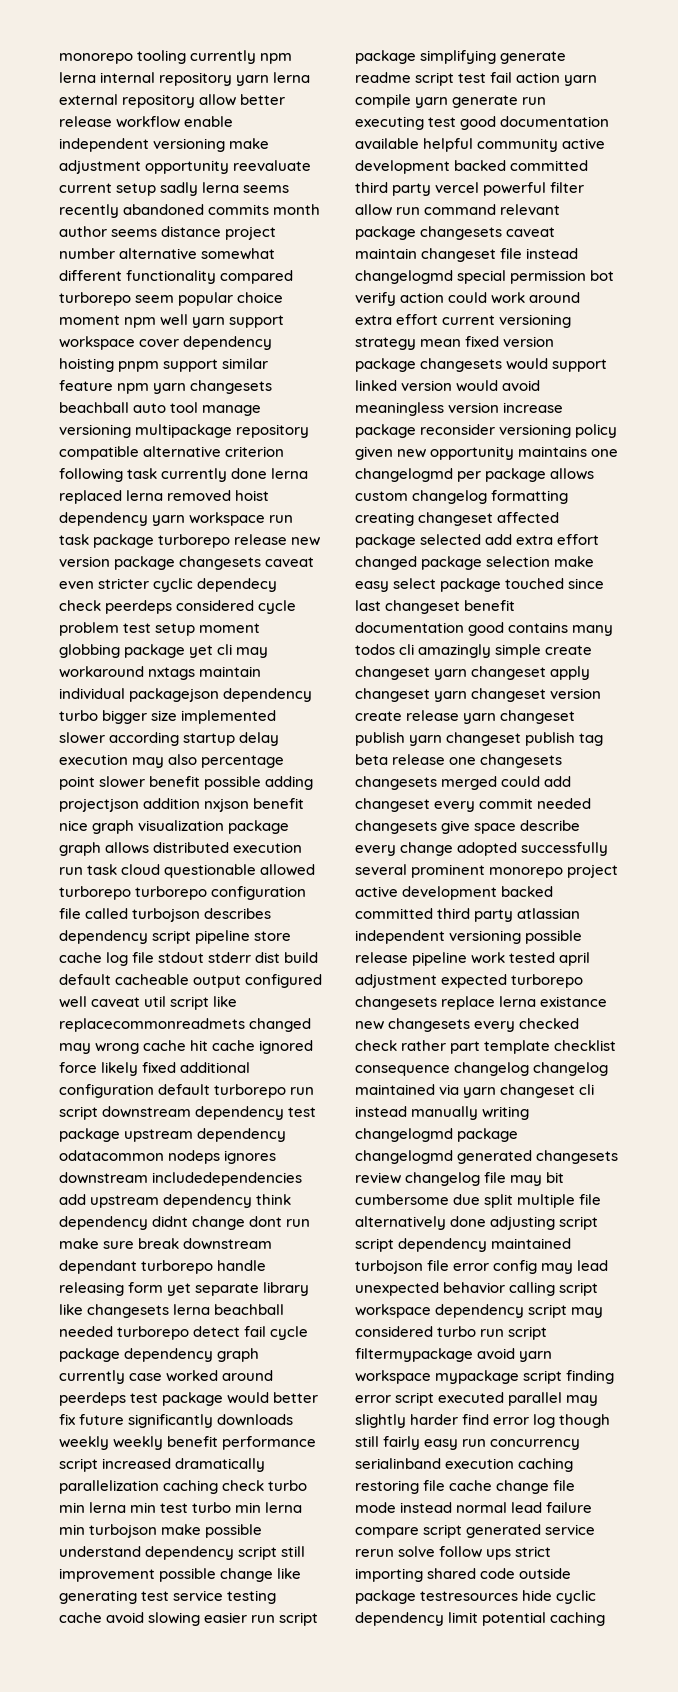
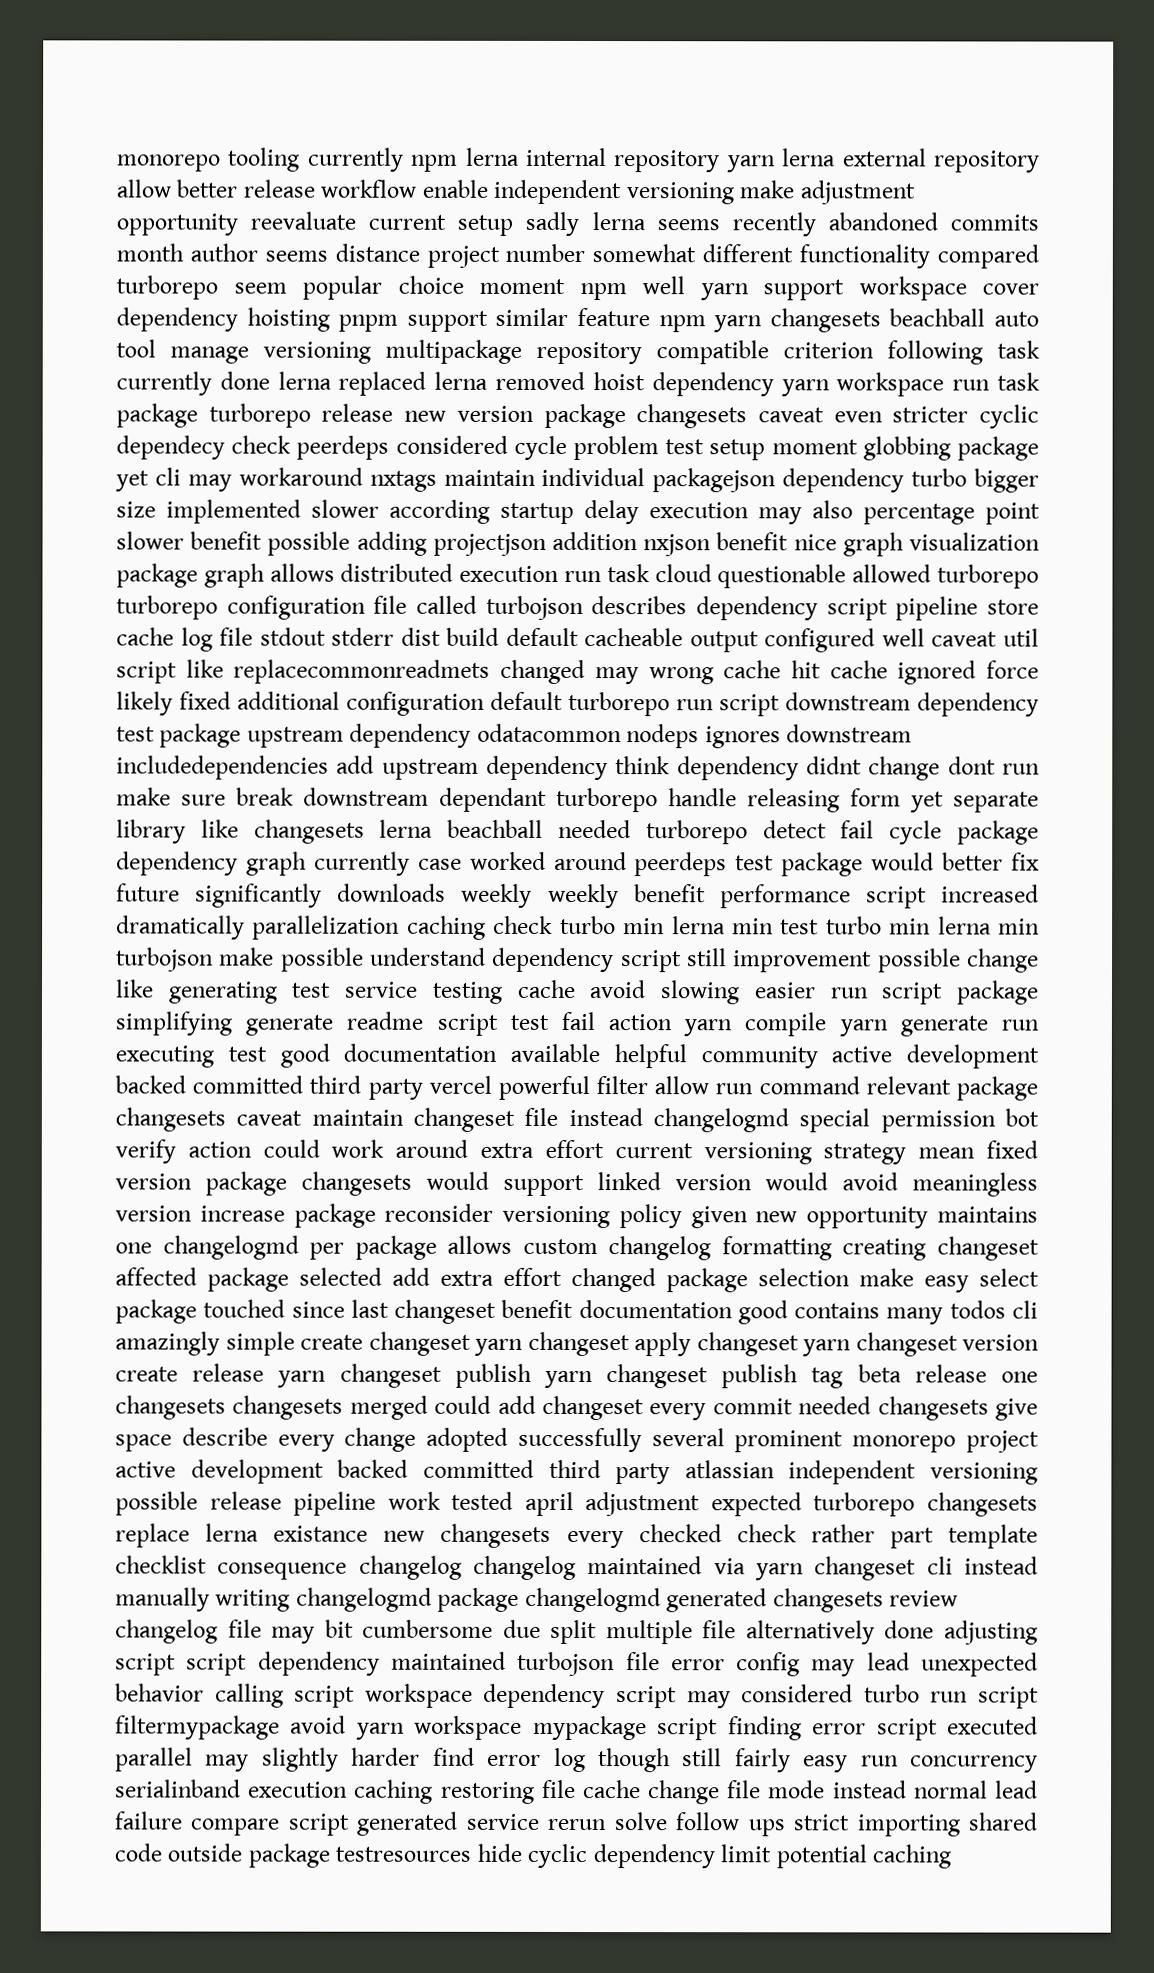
- monorepo tooling currently npm lerna internal repository yarn lerna external repository allow better release workflow enable independent versioning make adjustment opportunity reevaluate current setup sadly lerna seems recently abandoned commits month author seems distance project number alternative somewhat different functionality compared turborepo seem popular choice moment npm well yarn support workspace cover dependency hoisting pnpm support similar feature npm yarn changesets beachball auto tool manage versioning multipackage repository compatible alternative criterion following task currently done lerna replaced lerna removed hoist dependency yarn workspace run task package turborepo release new version package changesets caveat even stricter cyclic dependecy check peerdeps considered cycle problem test setup moment globbing package yet cli may workaround nxtags maintain individual packagejson dependency turbo bigger size implemented slower according startup delay execution may also percentage point slower benefit possible adding projectjson addition nxjson benefit nice graph visualization package graph allows distributed execution run task cloud questionable allowed turborepo turborepo configuration file called turbojson describes dependency script pipeline store cache log file stdout stderr dist build default cacheable output configured well caveat util script like replacecommonreadmets changed may wrong cache hit cache ignored force likely fixed additional configuration default turborepo run script downstream dependency test package upstream dependency odatacommon nodeps ignores downstream includedependencies add upstream dependency think dependency didnt change dont run make sure break downstream dependant turborepo handle releasing form yet separate library like changesets lerna beachball needed turborepo detect fail cycle package dependency graph currently case worked around peerdeps test package would better fix future significantly downloads weekly weekly benefit performance script increased dramatically parallelization caching check turbo min lerna min test turbo min lerna min turbojson make possible understand dependency script still improvement possible change like generating test service testing cache avoid slowing easier run script package simplifying generate readme script test fail action yarn compile yarn generate run executing test good documentation available helpful community active development backed committed third party vercel powerful filter allow run command relevant package changesets caveat maintain changeset file instead changelogmd special permission bot verify action could work around extra effort current versioning strategy mean fixed version package changesets would support linked version would avoid meaningless version increase package reconsider versioning policy given new opportunity maintains one changelogmd per package allows custom changelog formatting creating changeset affected package selected add extra effort changed package selection make easy select package touched since last changeset benefit documentation good contains many todos cli amazingly simple create changeset yarn changeset apply changeset yarn changeset version create release yarn changeset publish yarn changeset publish tag beta release one changesets changesets merged could add changeset every commit needed changesets give space describe every change adopted successfully several prominent monorepo project active development backed committed third party atlassian independent versioning possible release pipeline work tested april adjustment expected turborepo changesets replace lerna existance new changesets every checked check rather part template checklist consequence changelog changelog maintained via yarn changeset cli instead manually writing changelogmd package changelogmd generated changesets review changelog file may bit cumbersome due split multiple file alternatively done adjusting script script dependency maintained turbojson file error config may lead unexpected behavior calling script workspace dependency script may considered turbo run script filtermypackage avoid yarn workspace mypackage script finding error script executed parallel may slightly harder find error log though still fairly easy run concurrency serialinband execution caching restoring file cache change file mode instead normal lead failure compare script generated service rerun solve follow ups strict importing shared code outside package testresources hide cyclic dependency limit potential caching
+ monorepo tooling currently npm lerna internal repository yarn lerna external repository allow better release workflow enable independent versioning make adjustment opportunity reevaluate current setup sadly lerna seems recently abandoned commits month author seems distance project number somewhat different functionality compared turborepo seem popular choice moment npm well yarn support workspace cover dependency hoisting pnpm support similar feature npm yarn changesets beachball auto tool manage versioning multipackage repository compatible criterion following task currently done lerna replaced lerna removed hoist dependency yarn workspace run task package turborepo release new version package changesets caveat even stricter cyclic dependecy check peerdeps considered cycle problem test setup moment globbing package yet cli may workaround nxtags maintain individual packagejson dependency turbo bigger size implemented slower according startup delay execution may also percentage point slower benefit possible adding projectjson addition nxjson benefit nice graph visualization package graph allows distributed execution run task cloud questionable allowed turborepo turborepo configuration file called turbojson describes dependency script pipeline store cache log file stdout stderr dist build default cacheable output configured well caveat util script like replacecommonreadmets changed may wrong cache hit cache ignored force likely fixed additional configuration default turborepo run script downstream dependency test package upstream dependency odatacommon nodeps ignores downstream includedependencies add upstream dependency think dependency didnt change dont run make sure break downstream dependant turborepo handle releasing form yet separate library like changesets lerna beachball needed turborepo detect fail cycle package dependency graph currently case worked around peerdeps test package would better fix future significantly downloads weekly weekly benefit performance script increased dramatically parallelization caching check turbo min lerna min test turbo min lerna min turbojson make possible understand dependency script still improvement possible change like generating test service testing cache avoid slowing easier run script package simplifying generate readme script test fail action yarn compile yarn generate run executing test good documentation available helpful community active development backed committed third party vercel powerful filter allow run command relevant package changesets caveat maintain changeset file instead changelogmd special permission bot verify action could work around extra effort current versioning strategy mean fixed version package changesets would support linked version would avoid meaningless version increase package reconsider versioning policy given new opportunity maintains one changelogmd per package allows custom changelog formatting creating changeset affected package selected add extra effort changed package selection make easy select package touched since last changeset benefit documentation good contains many todos cli amazingly simple create changeset yarn changeset apply changeset yarn changeset version create release yarn changeset publish yarn changeset publish tag beta release one changesets changesets merged could add changeset every commit needed changesets give space describe every change adopted successfully several prominent monorepo project active development backed committed third party atlassian independent versioning possible release pipeline work tested april adjustment expected turborepo changesets replace lerna existance new changesets every checked check rather part template checklist consequence changelog changelog maintained via yarn changeset cli instead manually writing changelogmd package changelogmd generated changesets review changelog file may bit cumbersome due split multiple file alternatively done adjusting script script dependency maintained turbojson file error config may lead unexpected behavior calling script workspace dependency script may considered turbo run script filtermypackage avoid yarn workspace mypackage script finding error script executed parallel may slightly harder find error log though still fairly easy run concurrency serialinband execution caching restoring file cache change file mode instead normal lead failure compare script generated service rerun solve follow ups strict importing shared code outside package testresources hide cyclic dependency limit potential caching

